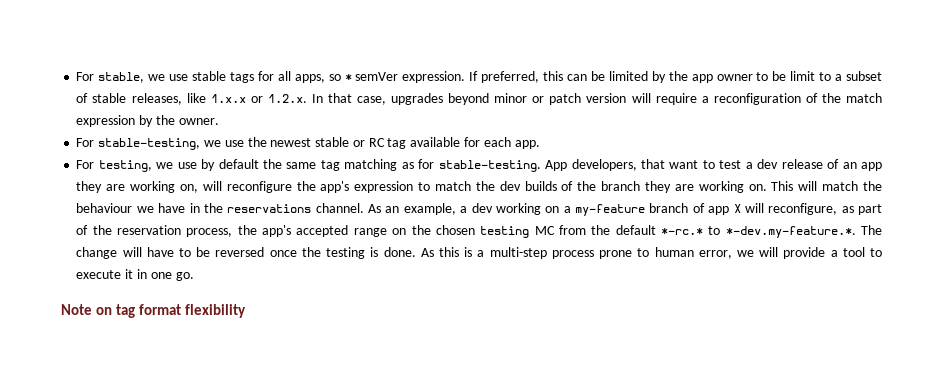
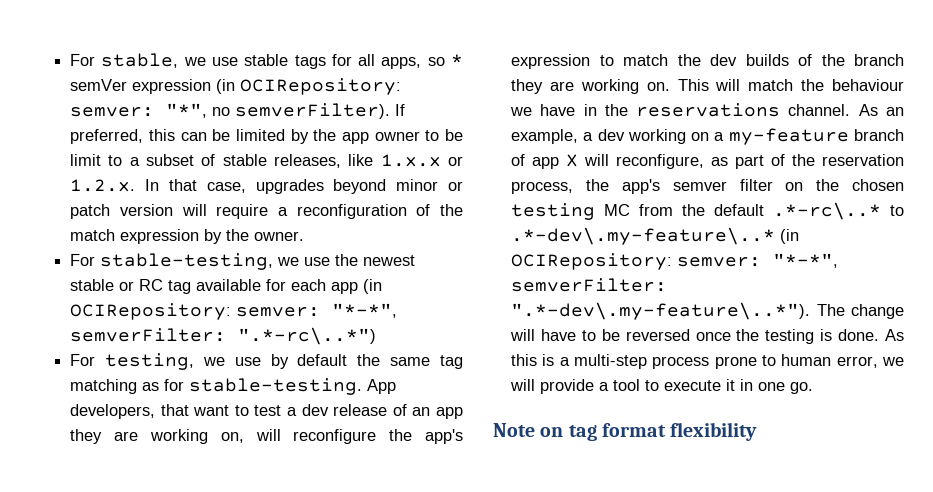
- For stable, we use stable tags for all apps, so * semVer expression.
+ For stable, we use stable tags for all apps, so * semVer expression (in OCIRepository: semver: "*", no semverFilter).
- For stable-testing, we use the newest stable or RC tag available for each app.
+ For stable-testing, we use the newest stable or RC tag available for each app (in OCIRepository: semver: "*-*", semverFilter: ".*-rc\..*")
- As an example, a dev working on a my-feature branch of app X will reconfigure, as part of the reservation process, the app's accepted range on the chosen testing MC from the default *-rc.* to *-dev.my-feature.*. The change will have to be reversed once the testing is done.
+ As an example, a dev working on a my-feature branch of app X will reconfigure, as part of the reservation process, the app's semver filter on the chosen testing MC from the default .*-rc\..* to .*-dev\.my-feature\..* (in OCIRepository: semver: "*-*", semverFilter: ".*-dev\.my-feature\..*"). The change will have to be reversed once the testing is done.

